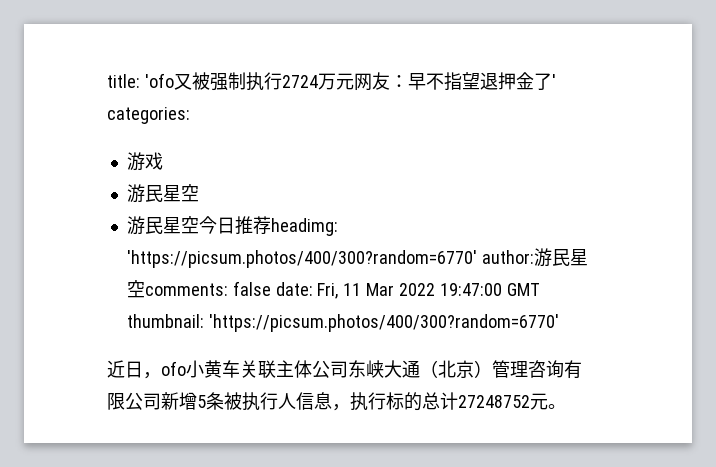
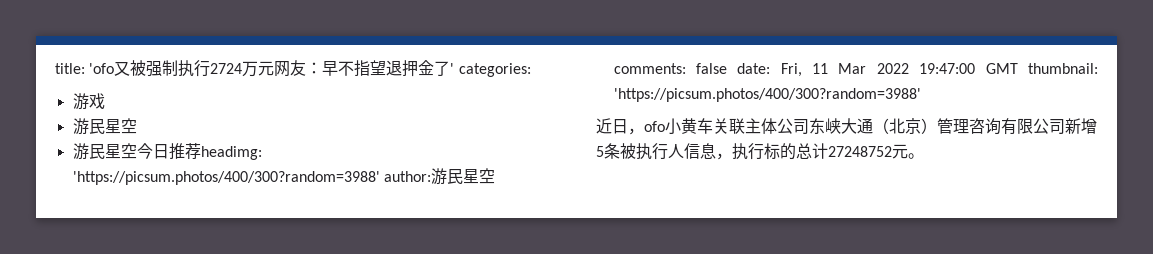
- 游民星空今日推荐headimg: 'https://picsum.photos/400/300?random=6770' author:游民星空comments: false date: Fri, 11 Mar 2022 19:47:00 GMT thumbnail: 'https://picsum.photos/400/300?random=6770'
+ 游民星空今日推荐headimg: 'https://picsum.photos/400/300?random=3988' author:游民星空comments: false date: Fri, 11 Mar 2022 19:47:00 GMT thumbnail: 'https://picsum.photos/400/300?random=3988'

